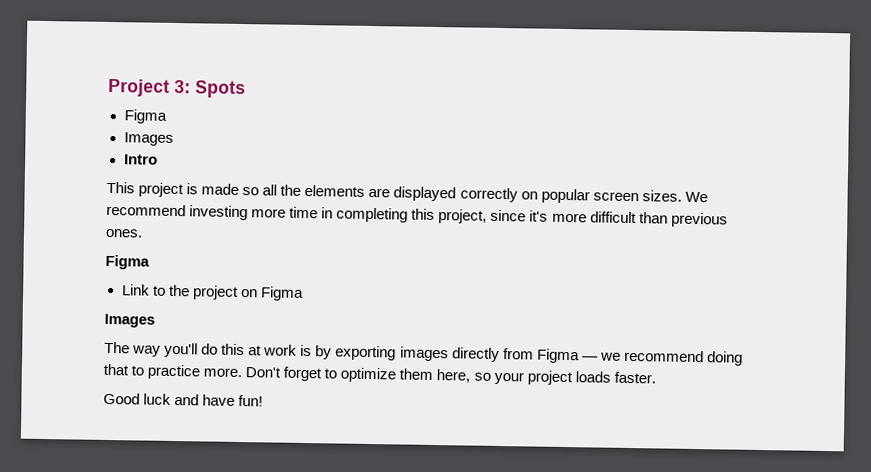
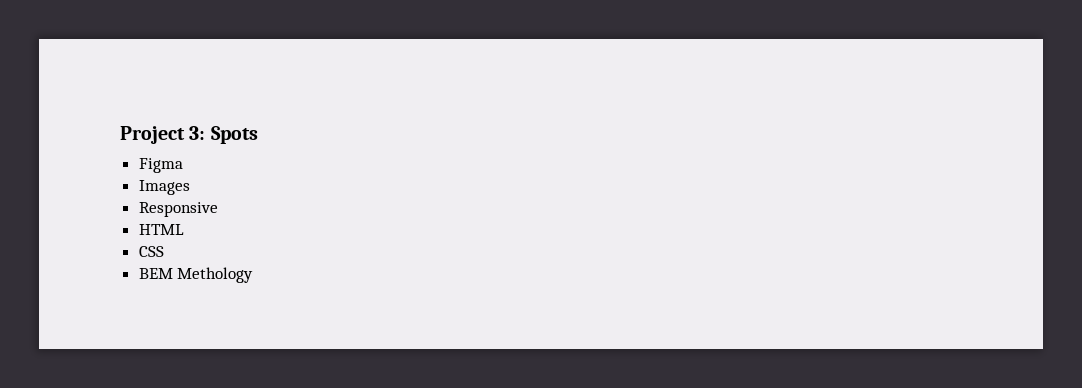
- Intro
- This project is made so all the elements are displayed correctly on popular screen sizes. We recommend investing more time in completing this project, since it's more difficult than previous ones.
- Figma
- Link to the project on Figma
- Images
- The way you'll do this at work is by exporting images directly from Figma — we recommend doing that to practice more. Don't forget to optimize them here, so your project loads faster.
- Good luck and have fun!
+ Responsive
+ HTML
+ CSS
+ BEM Methology

